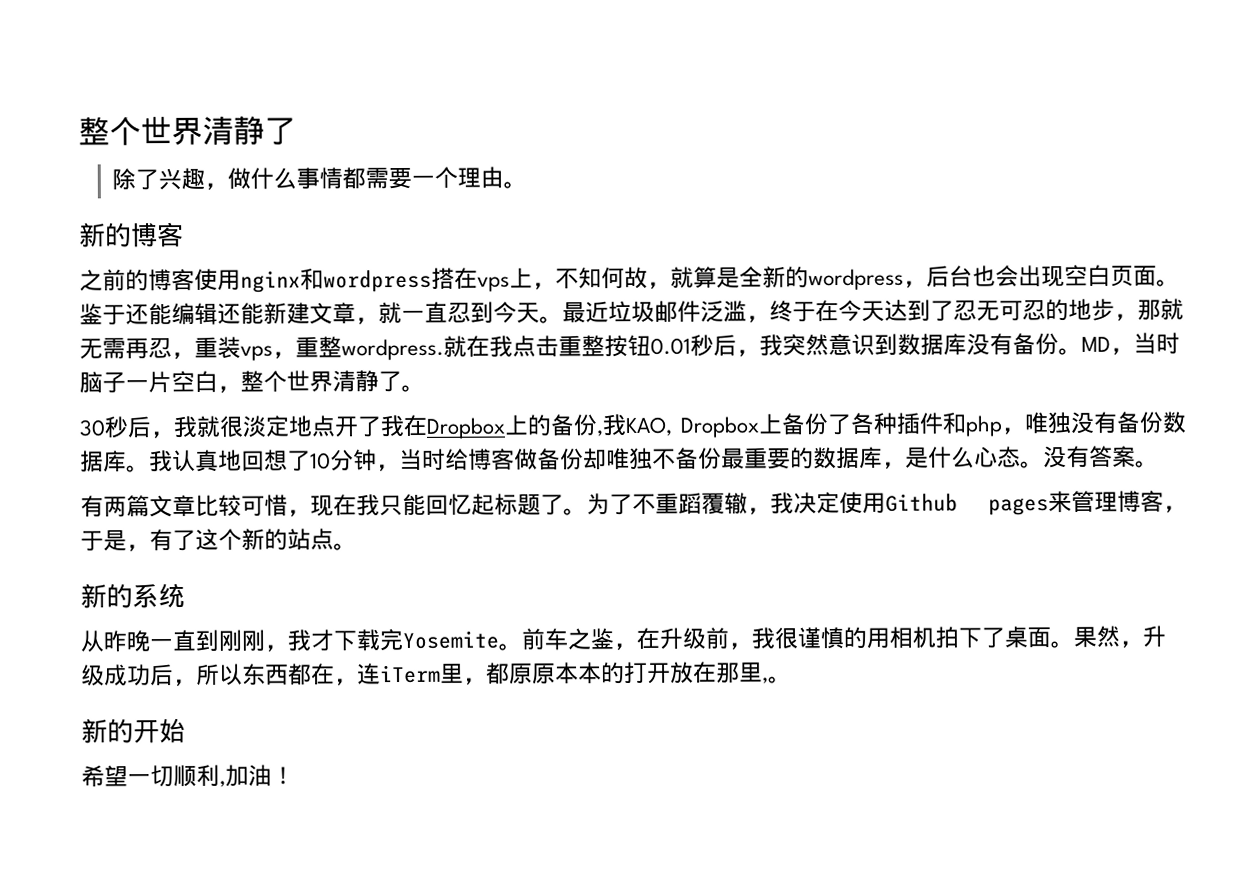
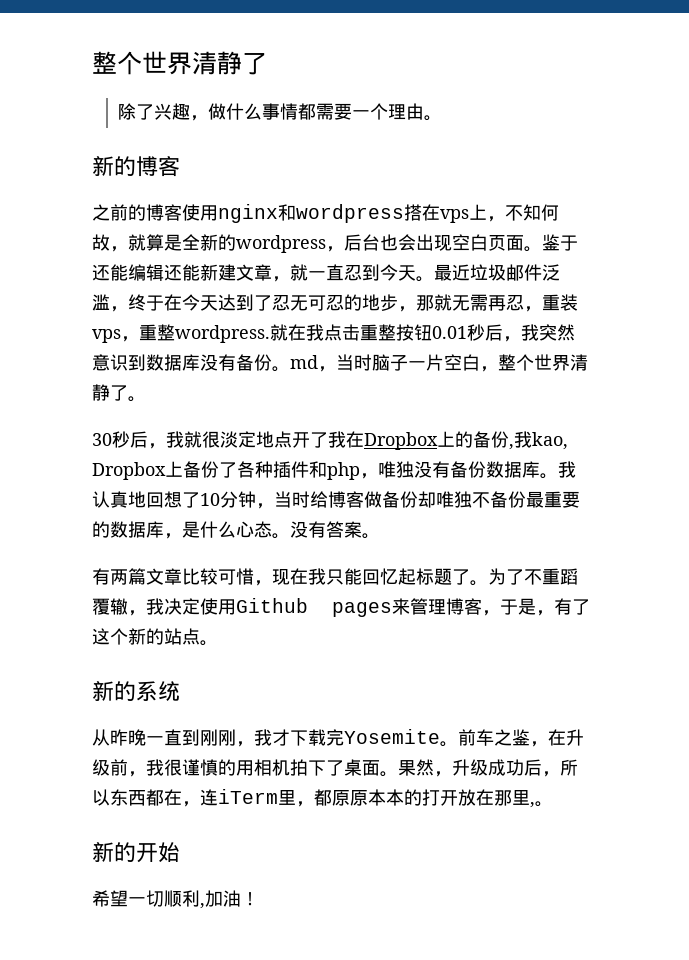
- 就在我点击重整按钮0.01秒后，我突然意识到数据库没有备份。MD，当时脑子一片空白，整个世界清静了。
+ 就在我点击重整按钮0.01秒后，我突然意识到数据库没有备份。md，当时脑子一片空白，整个世界清静了。
- 30秒后，我就很淡定地点开了我在Dropbox上的备份,我KAO, Dropbox上备份了各种插件和php，唯独没有备份数据库。
+ 30秒后，我就很淡定地点开了我在Dropbox上的备份,我kao, Dropbox上备份了各种插件和php，唯独没有备份数据库。

